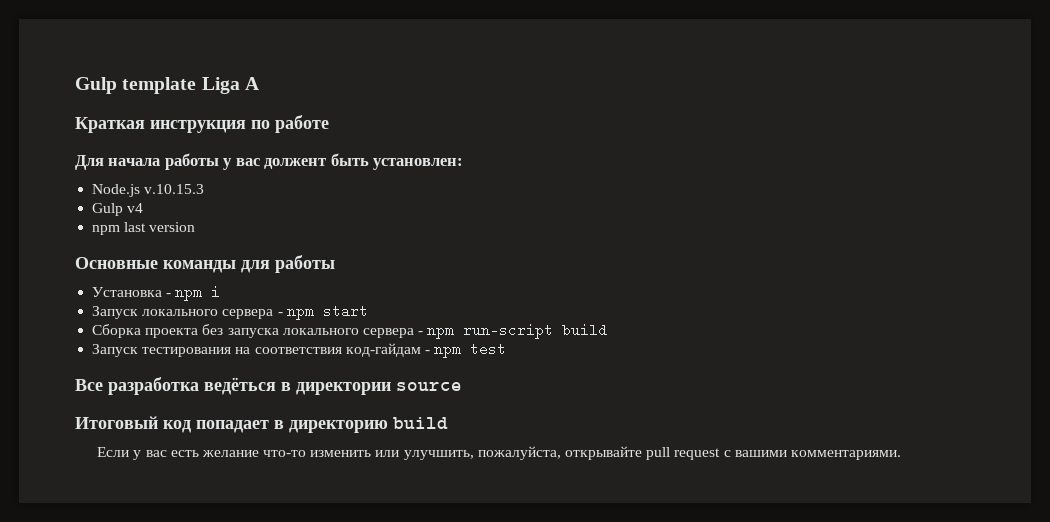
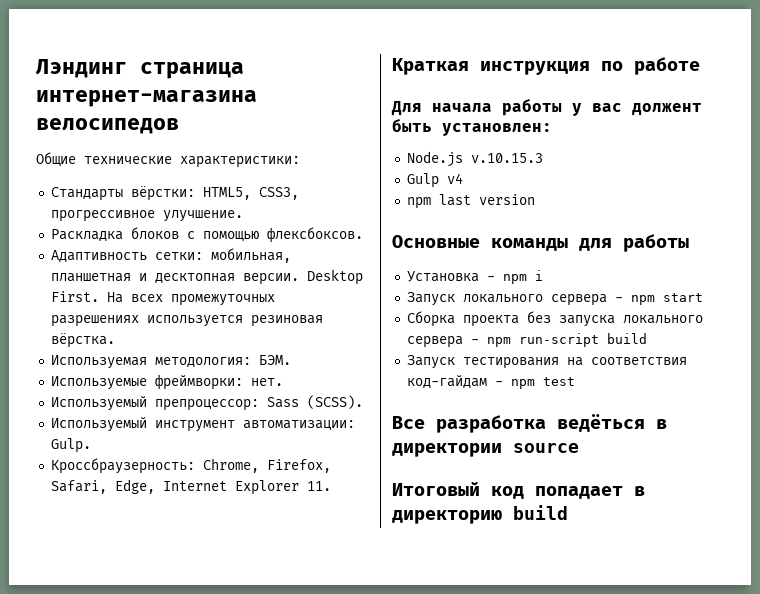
- Gulp template Liga A
+ Лэндинг страница интернет-магазина велосипедов
+ Общие технические характеристики:
+ Стандарты вёрстки: HTML5, CSS3, прогрессивное улучшение.
+ Раскладка блоков с помощью флексбоксов.
+ Адаптивность сетки: мобильная, планшетная и десктопная версии. Desktop First. На всех промежуточных разрешениях используется резиновая вёрстка.
+ Используемая методология: БЭМ.
+ Используемые фреймворки: нет.
+ Используемый препроцессор: Sass (SCSS).
+ Используемый инструмент автоматизации: Gulp.
+ Кроссбраузерность: Chrome, Firefox, Safari, Edge, Internet Explorer 11.
- Если у вас есть желание что-то изменить или улучшить, пожалуйста, открывайте pull request с вашими комментариями.

